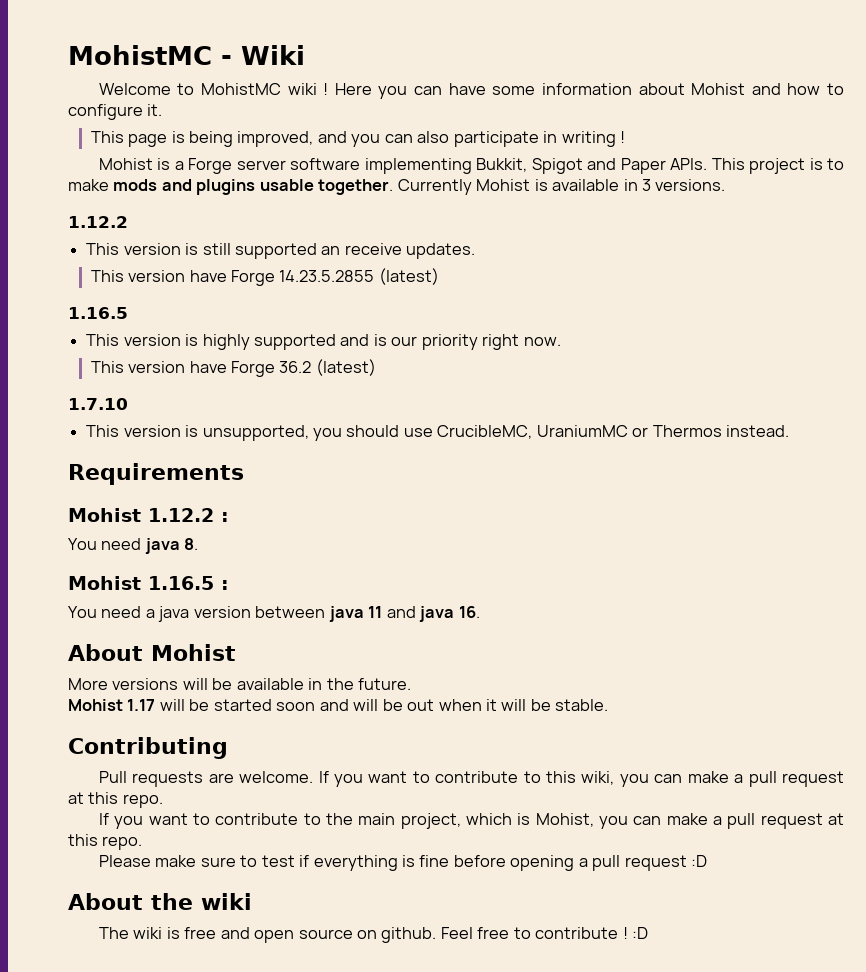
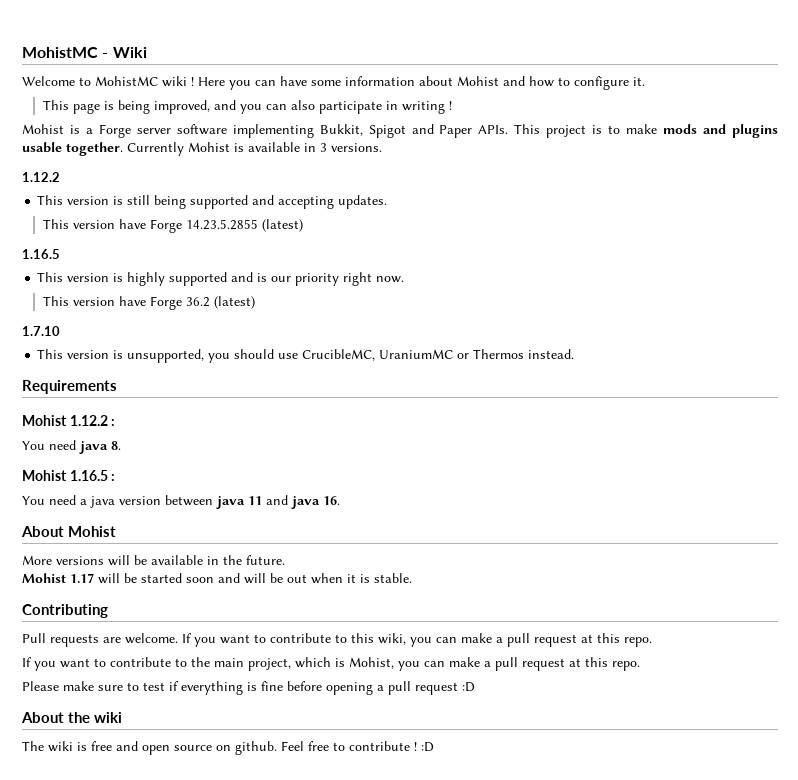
- This version is still supported an receive updates.
+ This version is still being supported and accepting updates.
- Mohist 1.17 will be started soon and will be out when it will be stable.
+ Mohist 1.17 will be started soon and will be out when it is stable.

